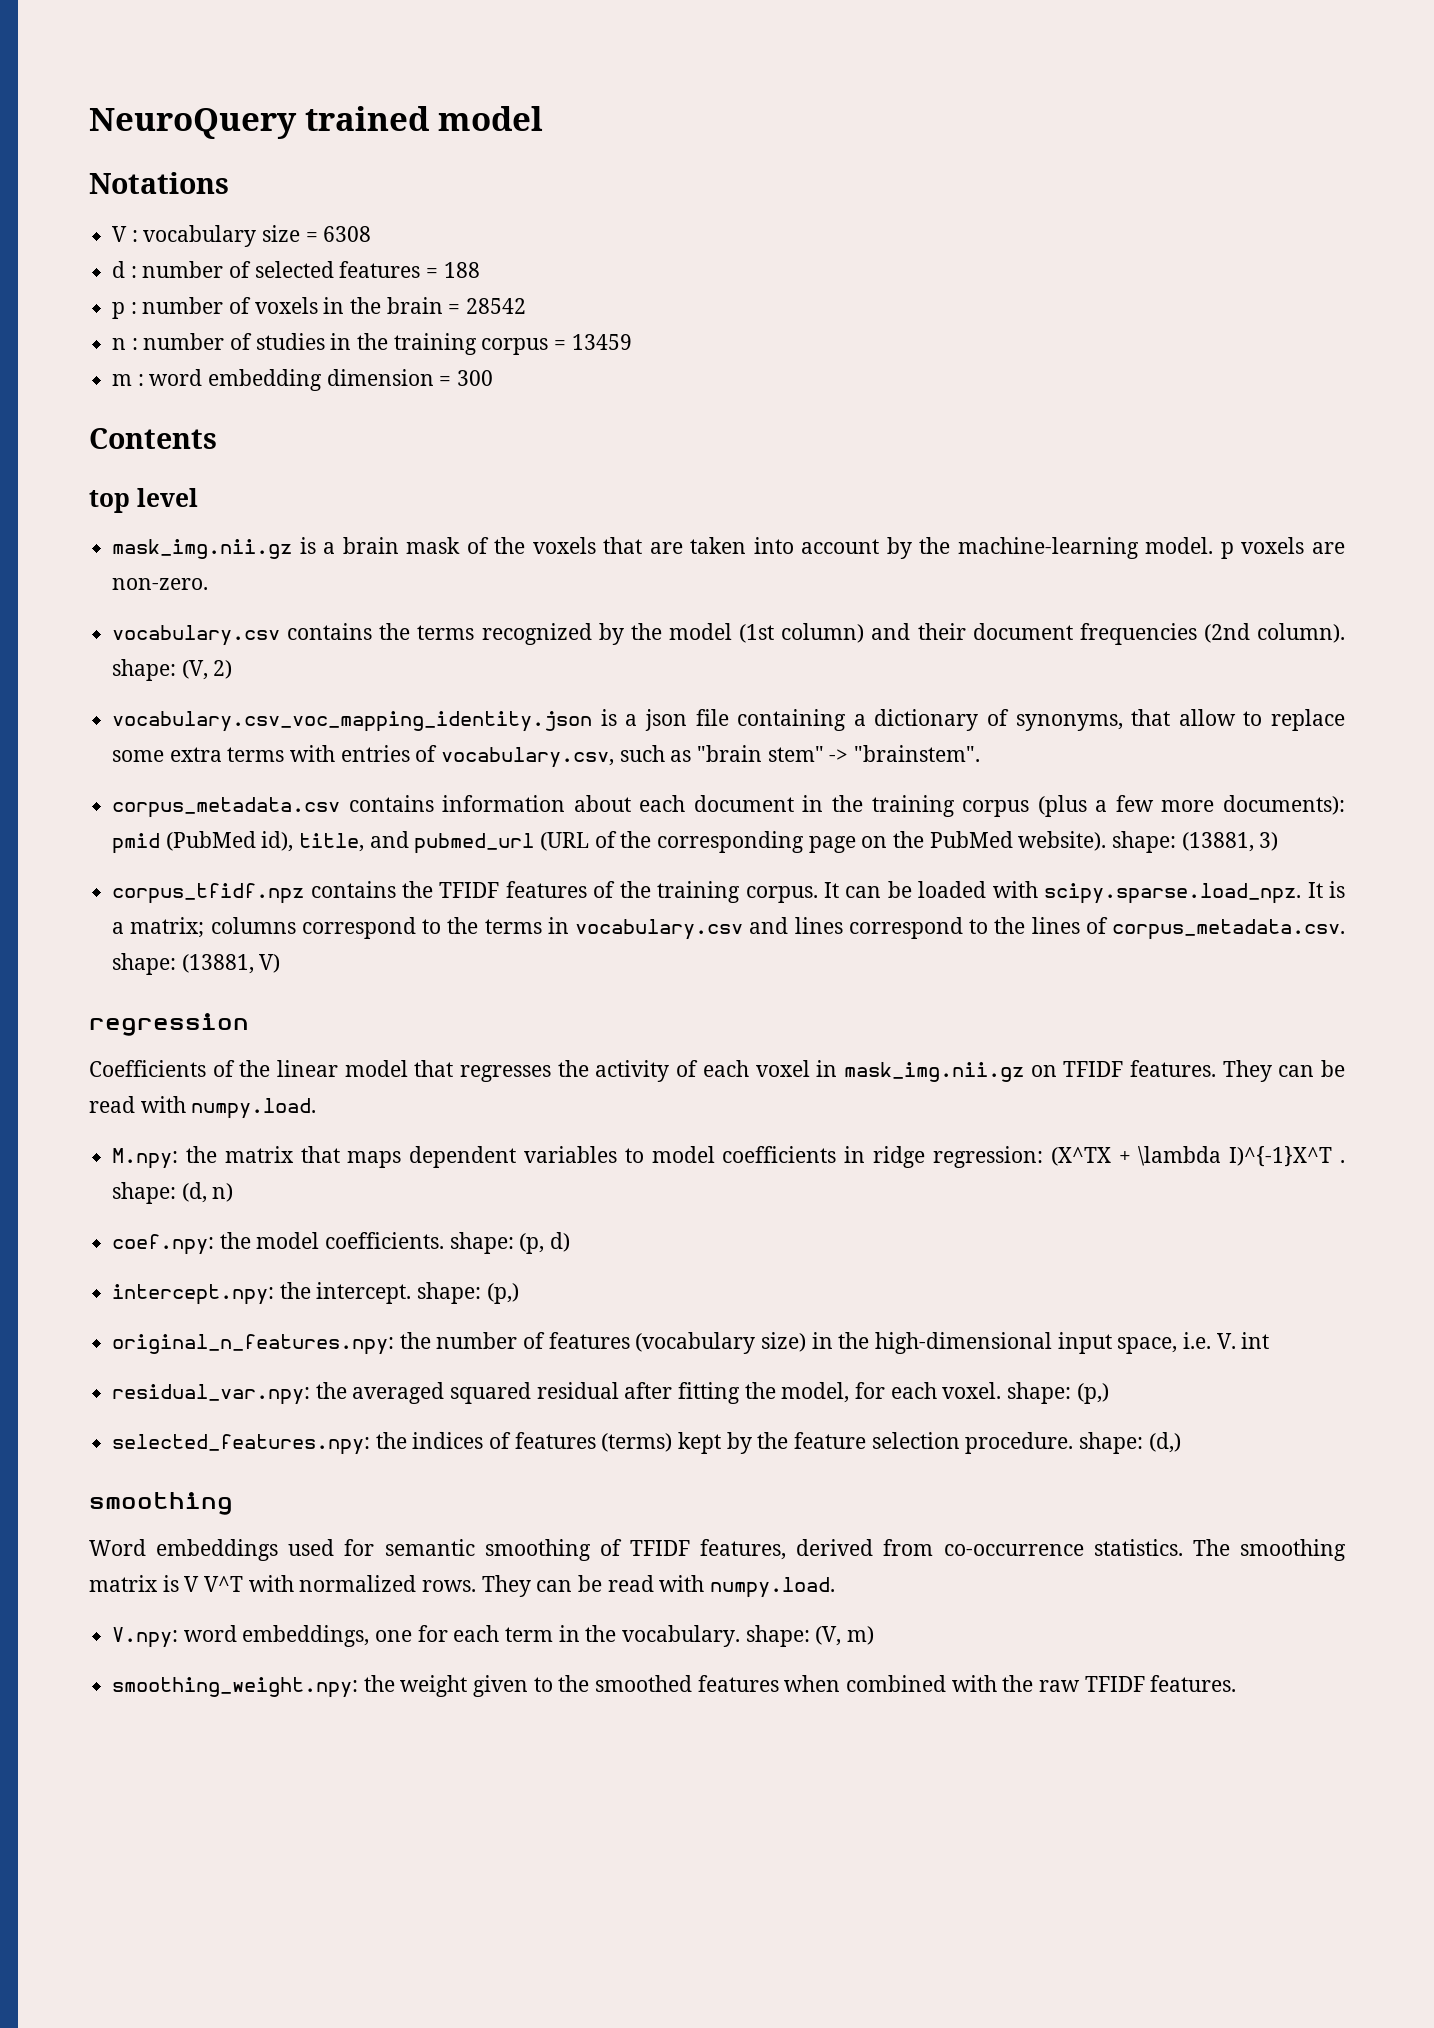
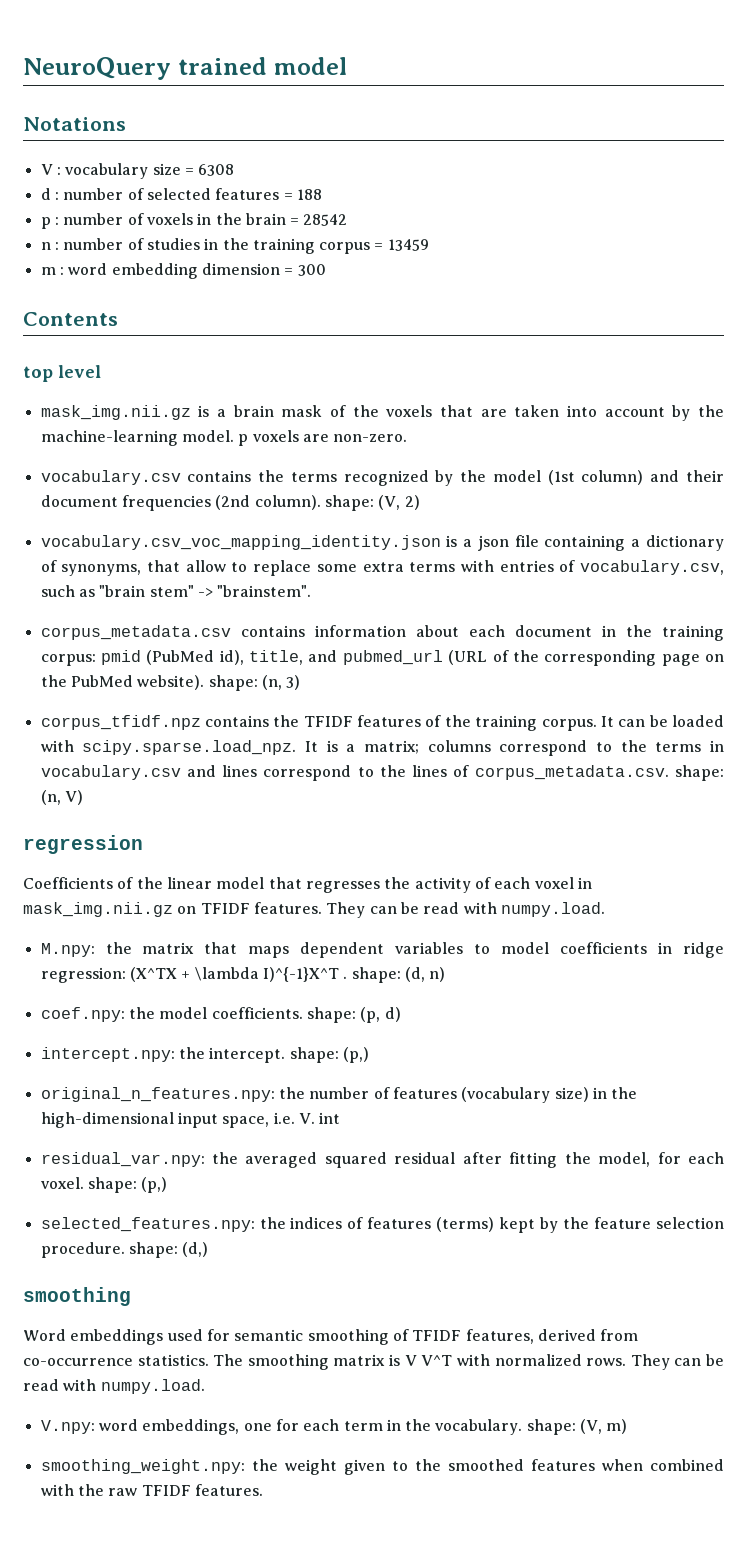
- corpus_metadata.csv contains information about each document in the training corpus (plus a few more documents): pmid (PubMed id), title, and pubmed_url (URL of the corresponding page on the PubMed website). shape: (13881, 3)
+ corpus_metadata.csv contains information about each document in the training corpus: pmid (PubMed id), title, and pubmed_url (URL of the corresponding page on the PubMed website). shape: (n, 3)
- It can be loaded with scipy.sparse.load_npz. It is a matrix; columns correspond to the terms in vocabulary.csv and lines correspond to the lines of corpus_metadata.csv. shape: (13881, V)
+ It can be loaded with scipy.sparse.load_npz. It is a matrix; columns correspond to the terms in vocabulary.csv and lines correspond to the lines of corpus_metadata.csv. shape: (n, V)

